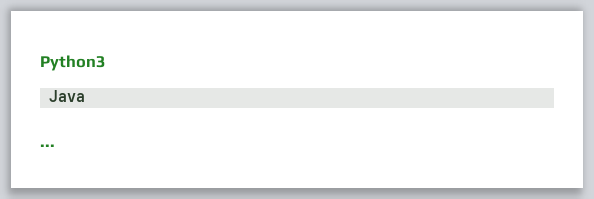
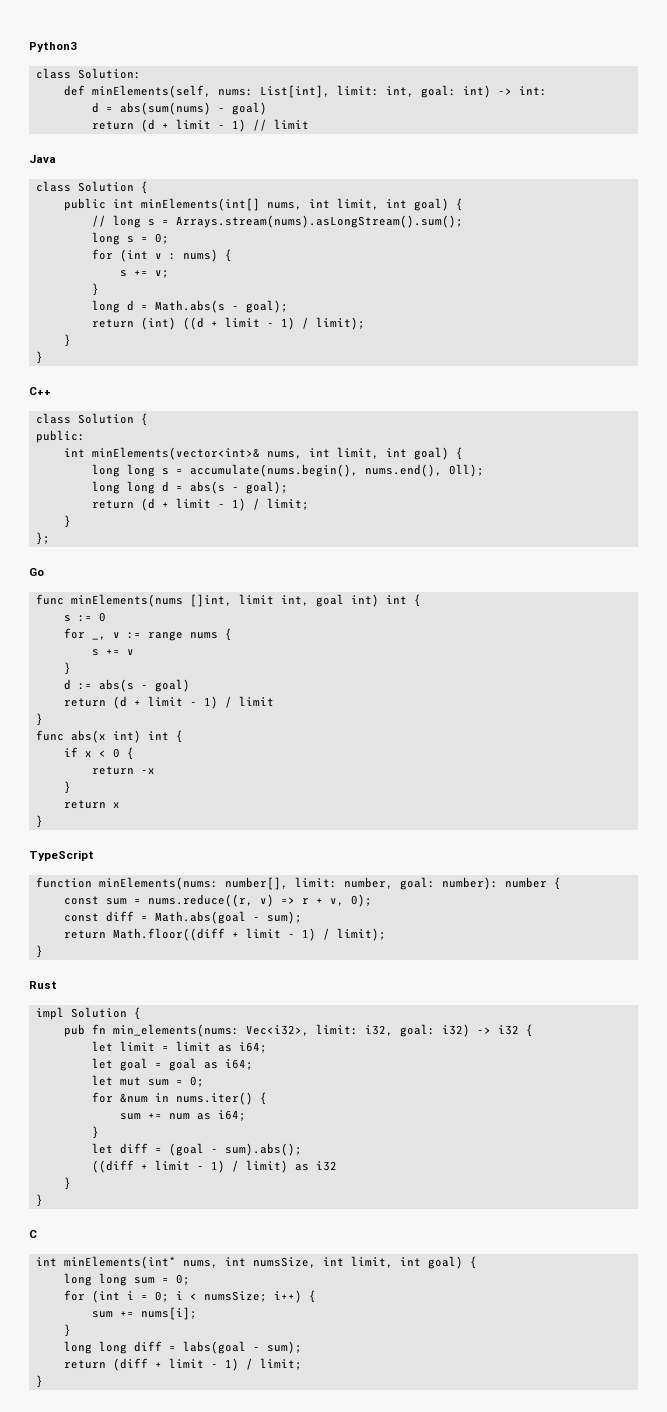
+ class Solution:
+ def minElements(self, nums: List[int], limit: int, goal: int) -> int:
+ d = abs(sum(nums) - goal)
+ return (d + limit - 1) // limit
  Java
- ...
+ class Solution {
+ public int minElements(int[] nums, int limit, int goal) {
+ // long s = Arrays.stream(nums).asLongStream().sum();
+ long s = 0;
+ for (int v : nums) {
+ s += v;
+ }
+ long d = Math.abs(s - goal);
+ return (int) ((d + limit - 1) / limit);
+ }
+ }
+ C++
+ class Solution {
+ public:
+ int minElements(vector<int>& nums, int limit, int goal) {
+ long long s = accumulate(nums.begin(), nums.end(), 0ll);
+ long long d = abs(s - goal);
+ return (d + limit - 1) / limit;
+ }
+ };
+ Go
+ func minElements(nums []int, limit int, goal int) int {
+ s := 0
+ for _, v := range nums {
+ s += v
+ }
+ d := abs(s - goal)
+ return (d + limit - 1) / limit
+ }
+ func abs(x int) int {
+ if x < 0 {
+ return -x
+ }
+ return x
+ }
+ TypeScript
+ function minElements(nums: number[], limit: number, goal: number): number {
+ const sum = nums.reduce((r, v) => r + v, 0);
+ const diff = Math.abs(goal - sum);
+ return Math.floor((diff + limit - 1) / limit);
+ }
+ Rust
+ impl Solution {
+ pub fn min_elements(nums: Vec<i32>, limit: i32, goal: i32) -> i32 {
+ let limit = limit as i64;
+ let goal = goal as i64;
+ let mut sum = 0;
+ for &num in nums.iter() {
+ sum += num as i64;
+ }
+ let diff = (goal - sum).abs();
+ ((diff + limit - 1) / limit) as i32
+ }
+ }
+ C
+ int minElements(int* nums, int numsSize, int limit, int goal) {
+ long long sum = 0;
+ for (int i = 0; i < numsSize; i++) {
+ sum += nums[i];
+ }
+ long long diff = labs(goal - sum);
+ return (diff + limit - 1) / limit;
+ }

